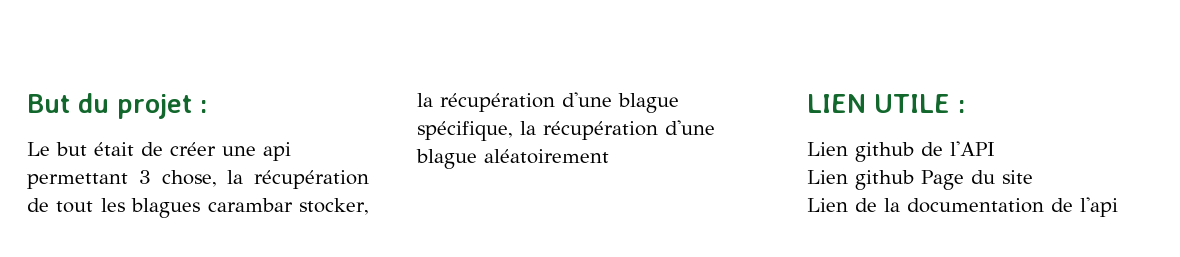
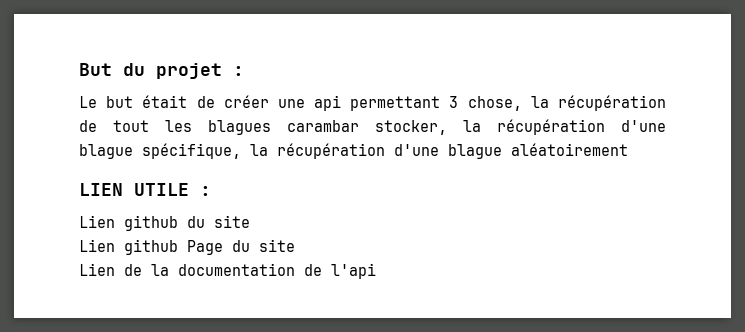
- Lien github de l'API
+ Lien github du site

